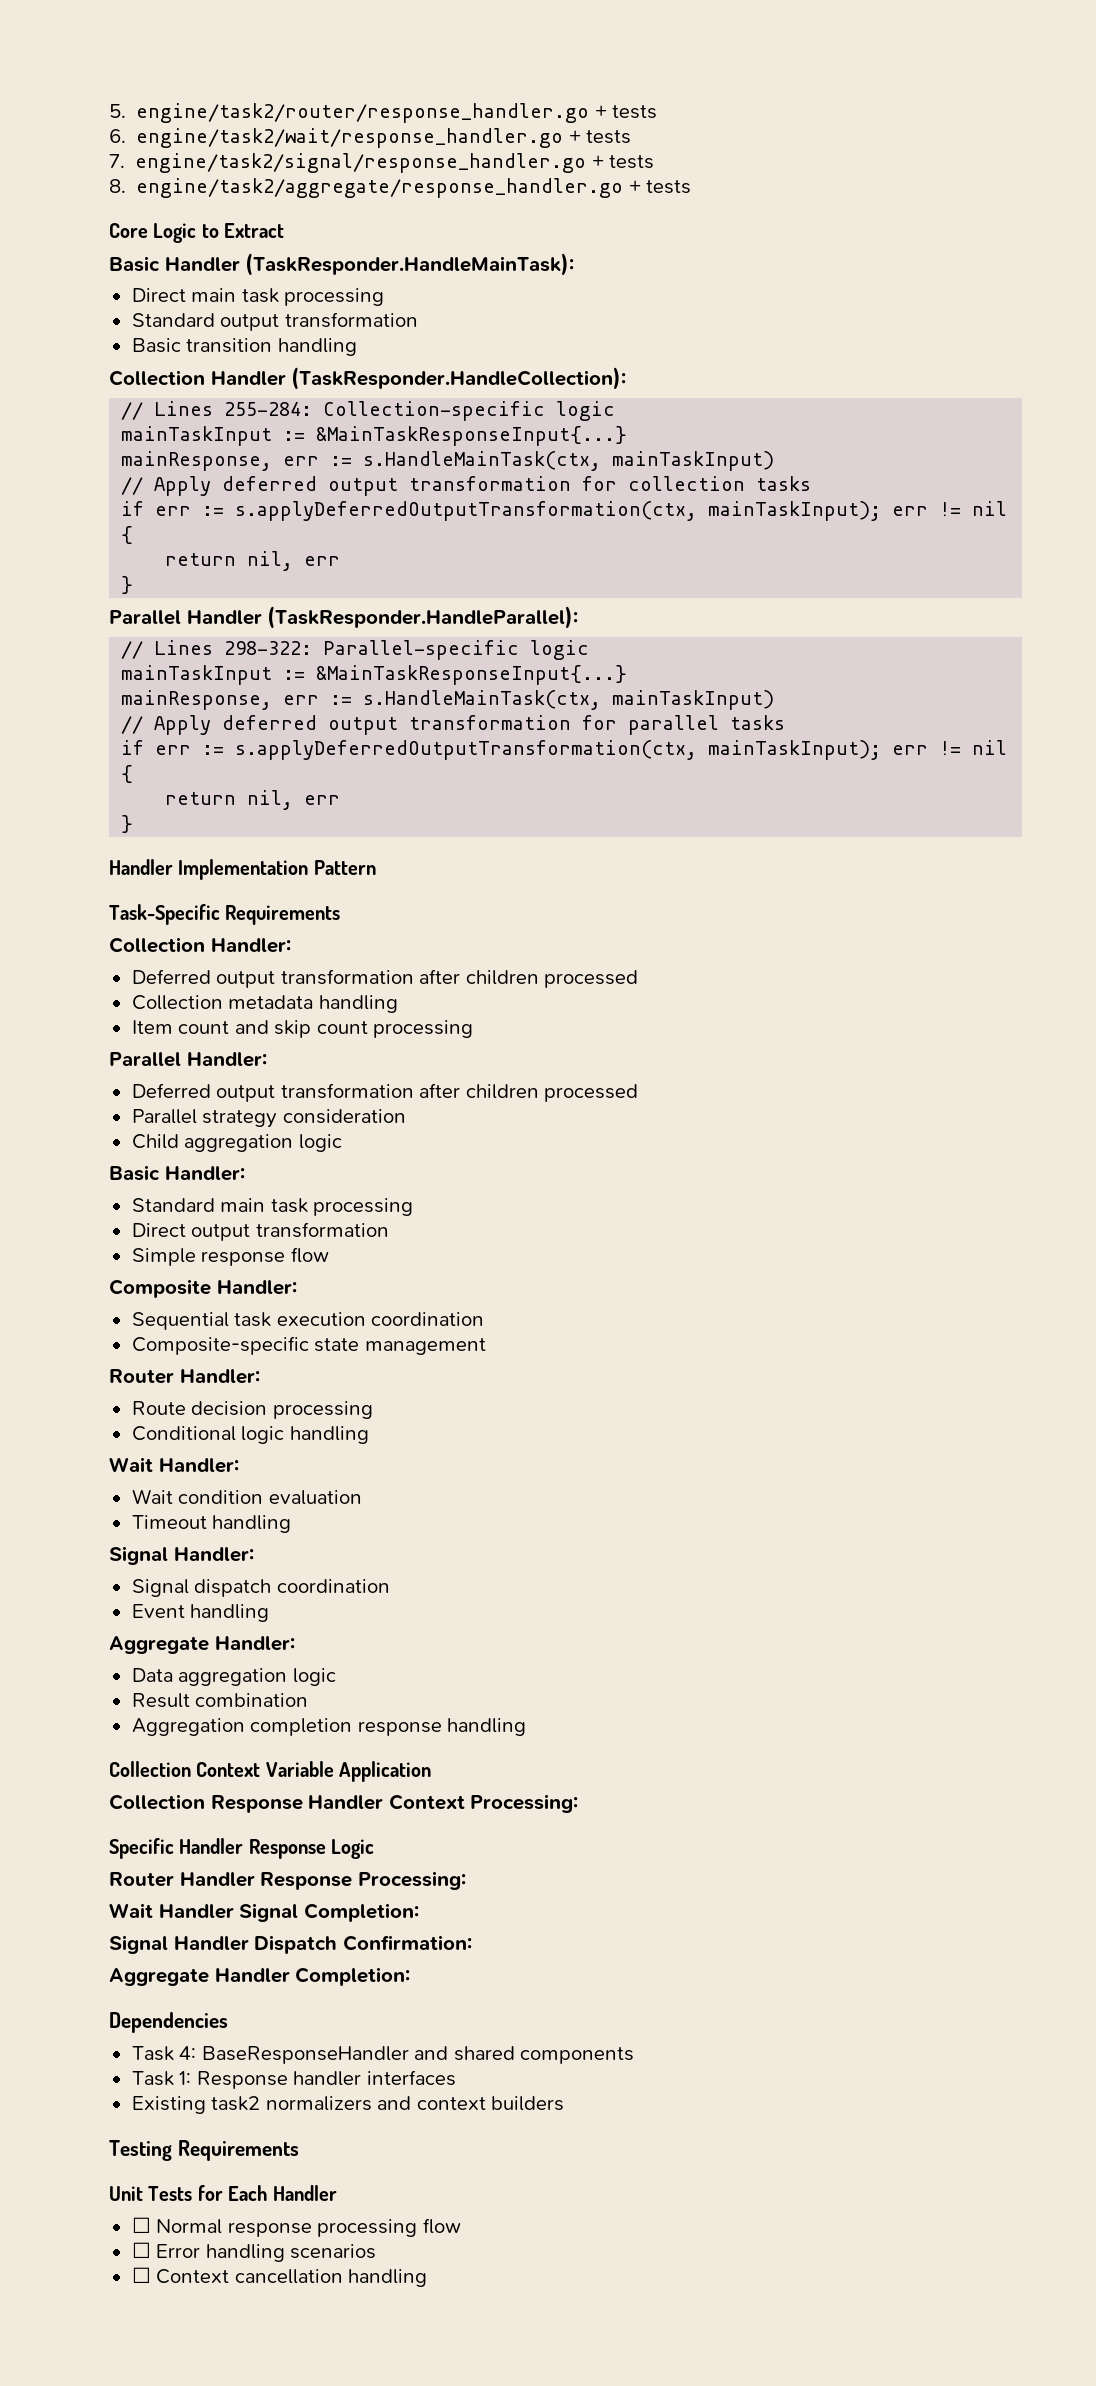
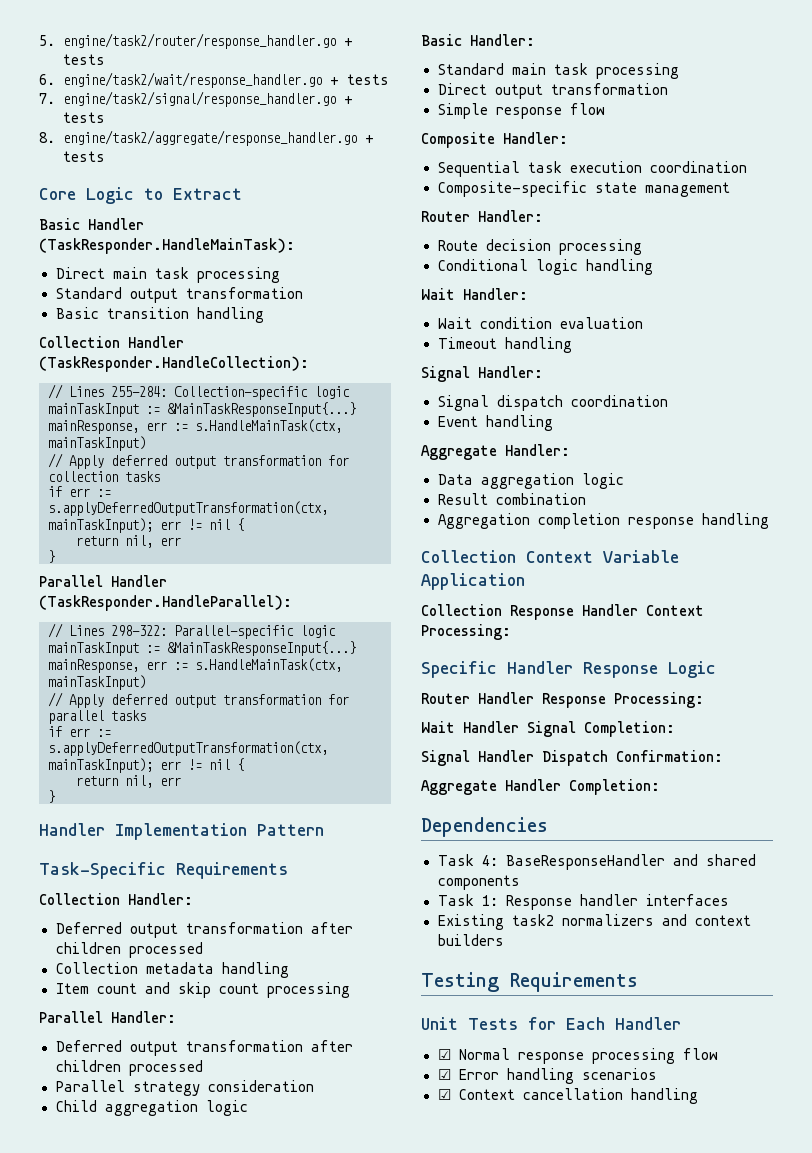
- ☐ Normal response processing flow
+ ☑ Normal response processing flow
- ☐ Error handling scenarios
+ ☑ Error handling scenarios
- ☐ Context cancellation handling
+ ☑ Context cancellation handling

